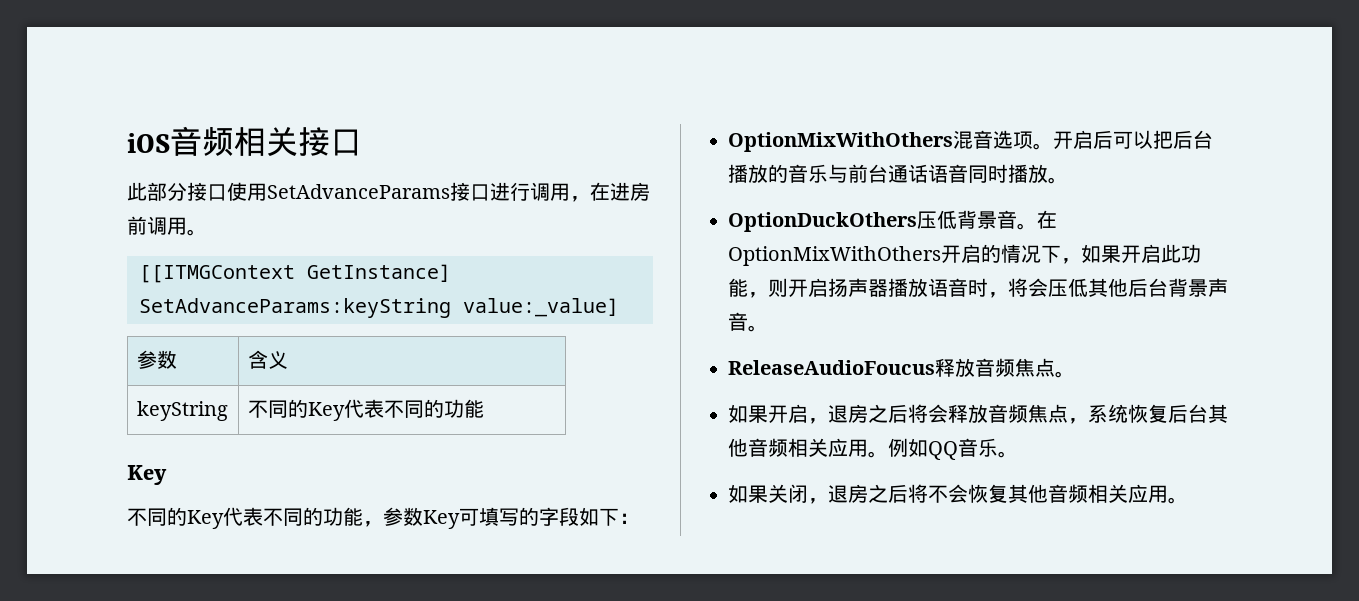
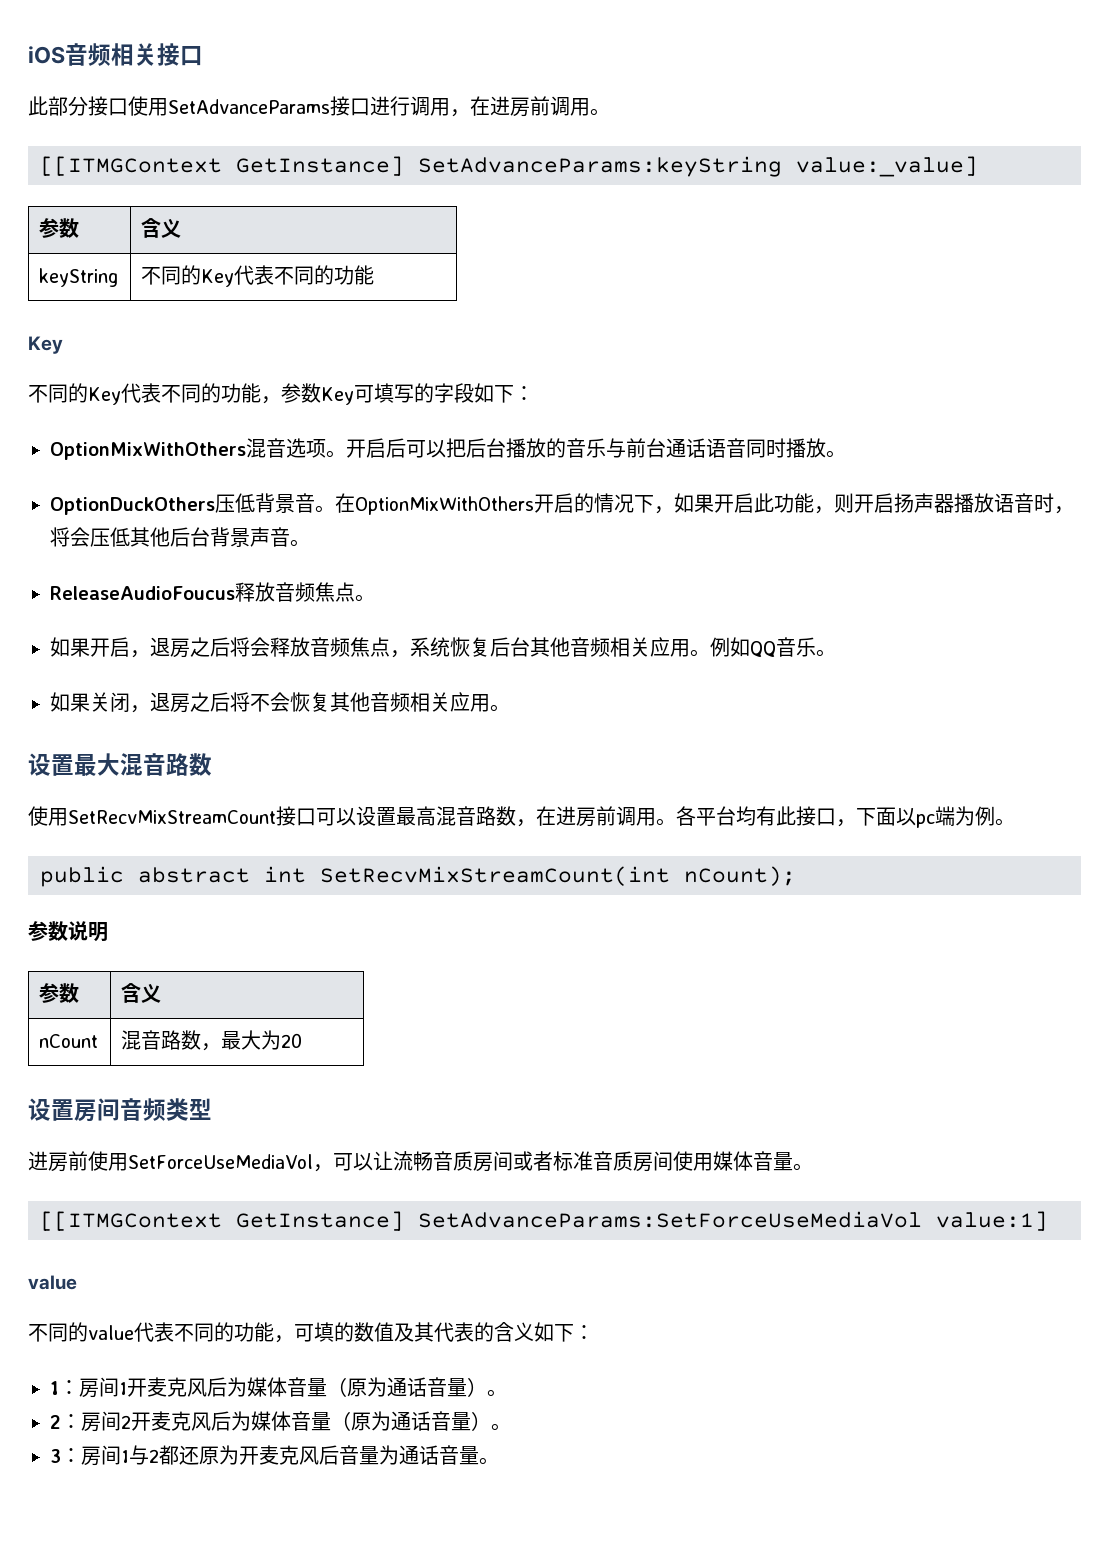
+ 设置最大混音路数
+ 使用SetRecvMixStreamCount接口可以设置最高混音路数，在进房前调用。各平台均有此接口，下面以pc端为例。
+ public abstract int SetRecvMixStreamCount(int nCount);
+ 参数说明
+ 参数 | 含义
+ nCount | 混音路数，最大为20
+ 设置房间音频类型
+ 进房前使用SetForceUseMediaVol，可以让流畅音质房间或者标准音质房间使用媒体音量。
+ [[ITMGContext GetInstance] SetAdvanceParams:SetForceUseMediaVol value:1]
+ value
+ 不同的value代表不同的功能，可填的数值及其代表的含义如下：
+ 1：房间1开麦克风后为媒体音量（原为通话音量）。
+ 2：房间2开麦克风后为媒体音量（原为通话音量）。
+ 3：房间1与2都还原为开麦克风后音量为通话音量。

